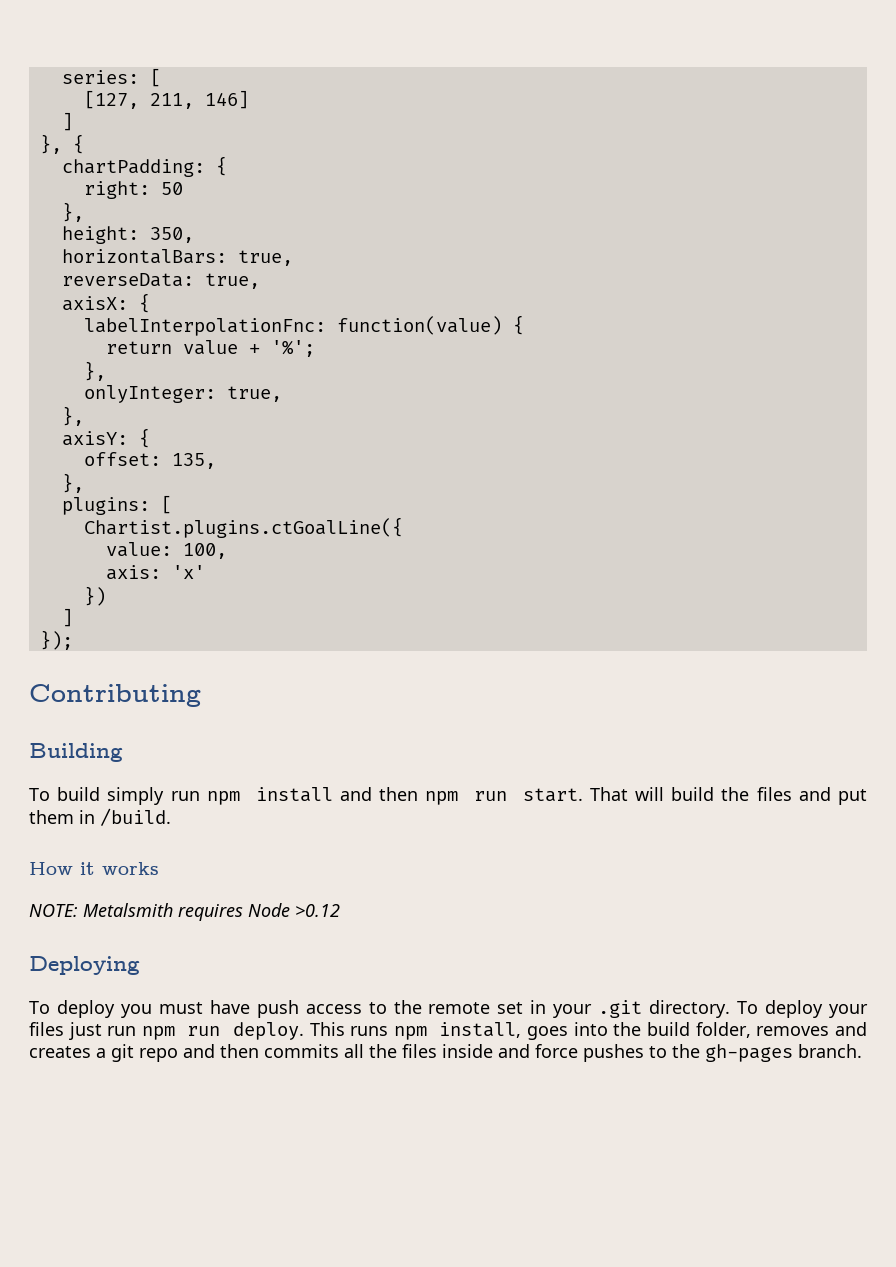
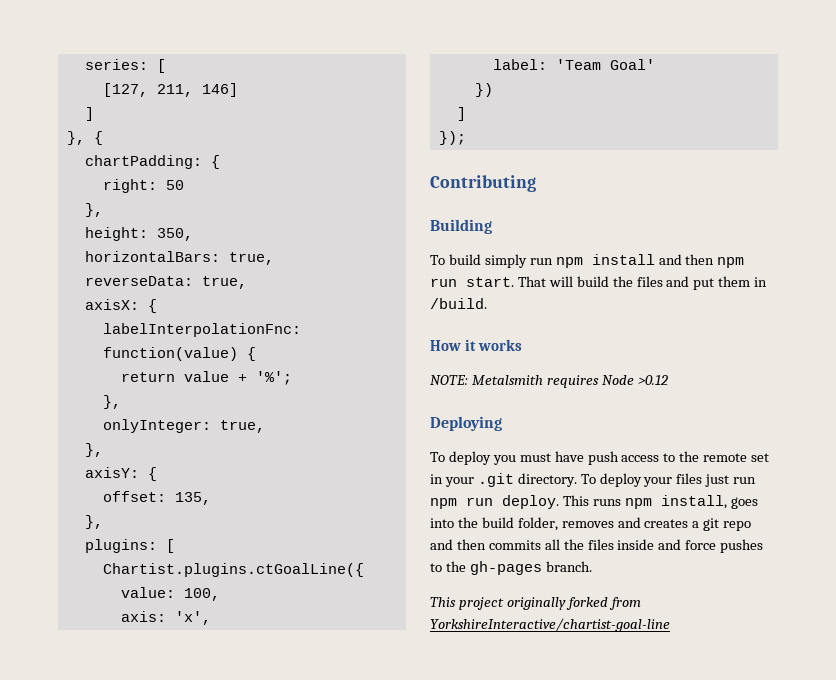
- axis: 'x'
+ axis: 'x',
+ label: 'Team Goal'
+ This project originally forked from YorkshireInteractive/chartist-goal-line

